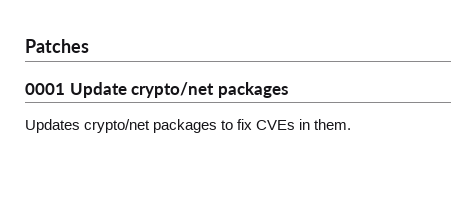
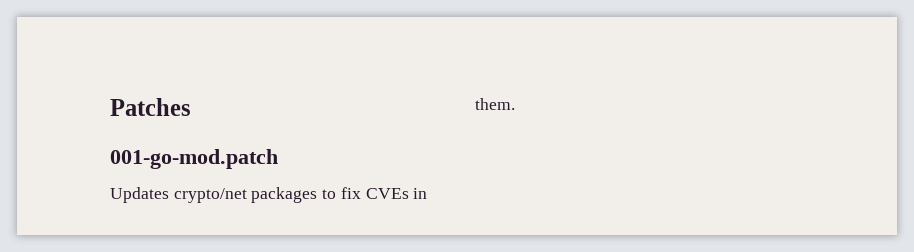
- 0001 Update crypto/net packages
+ 001-go-mod.patch

